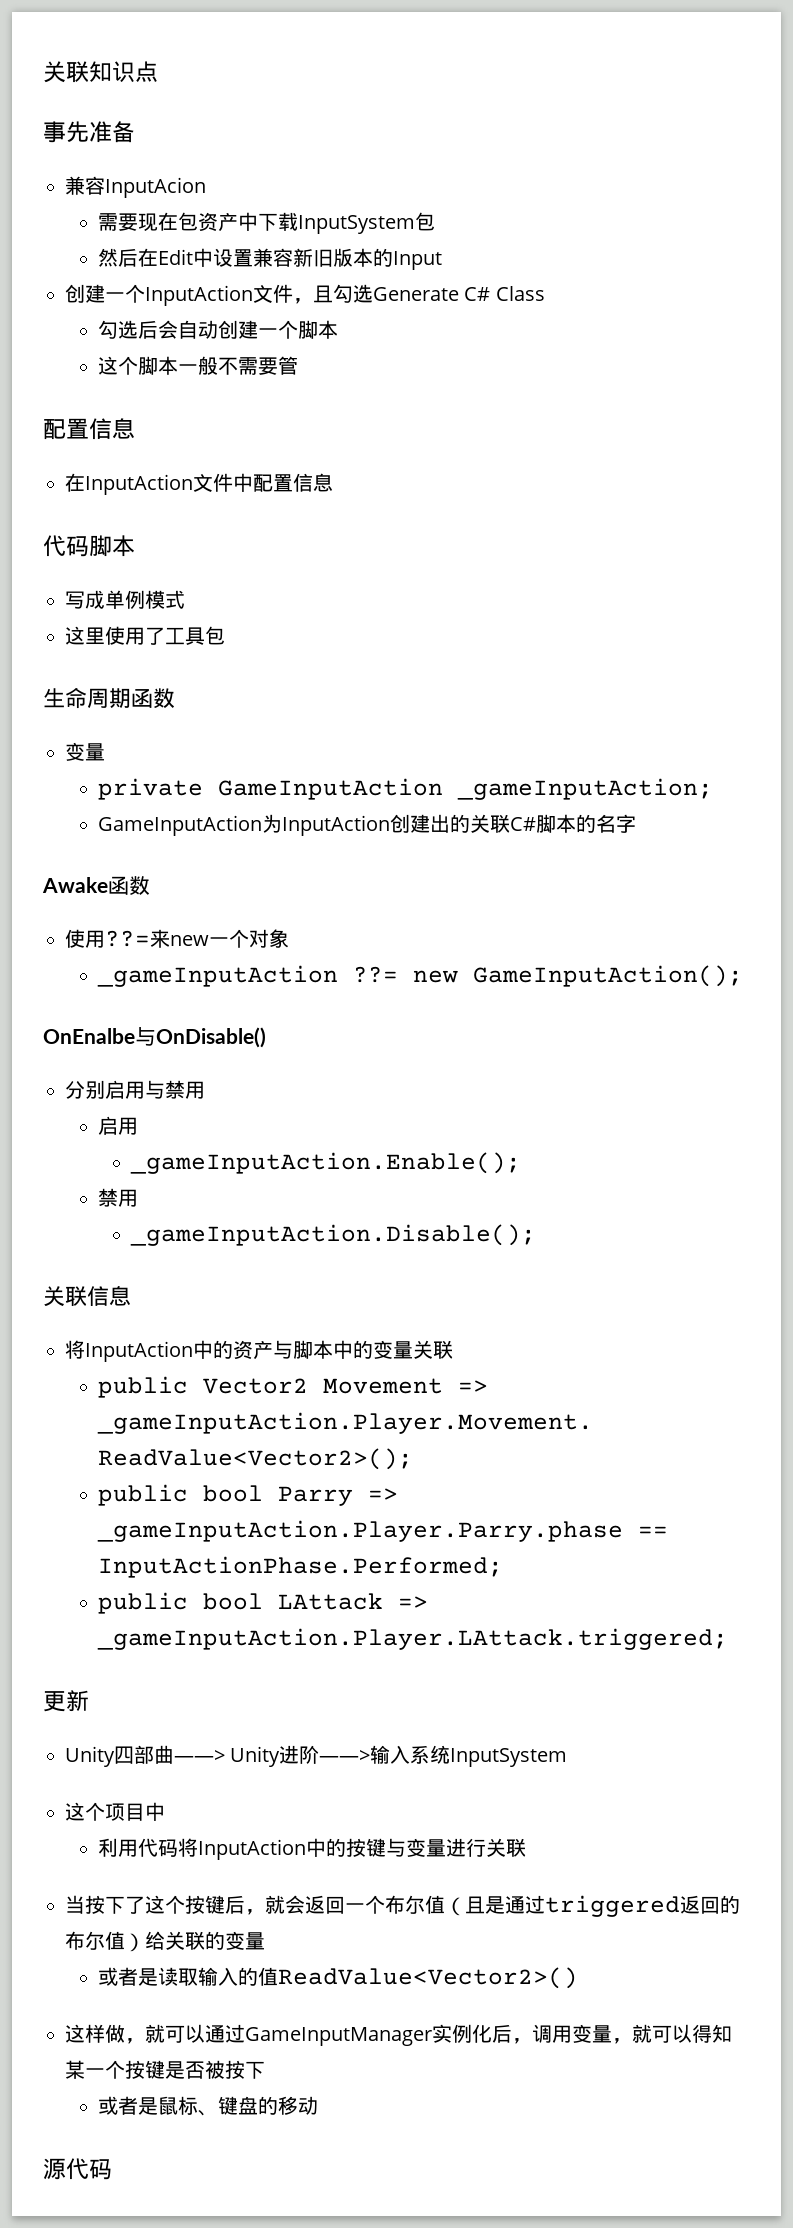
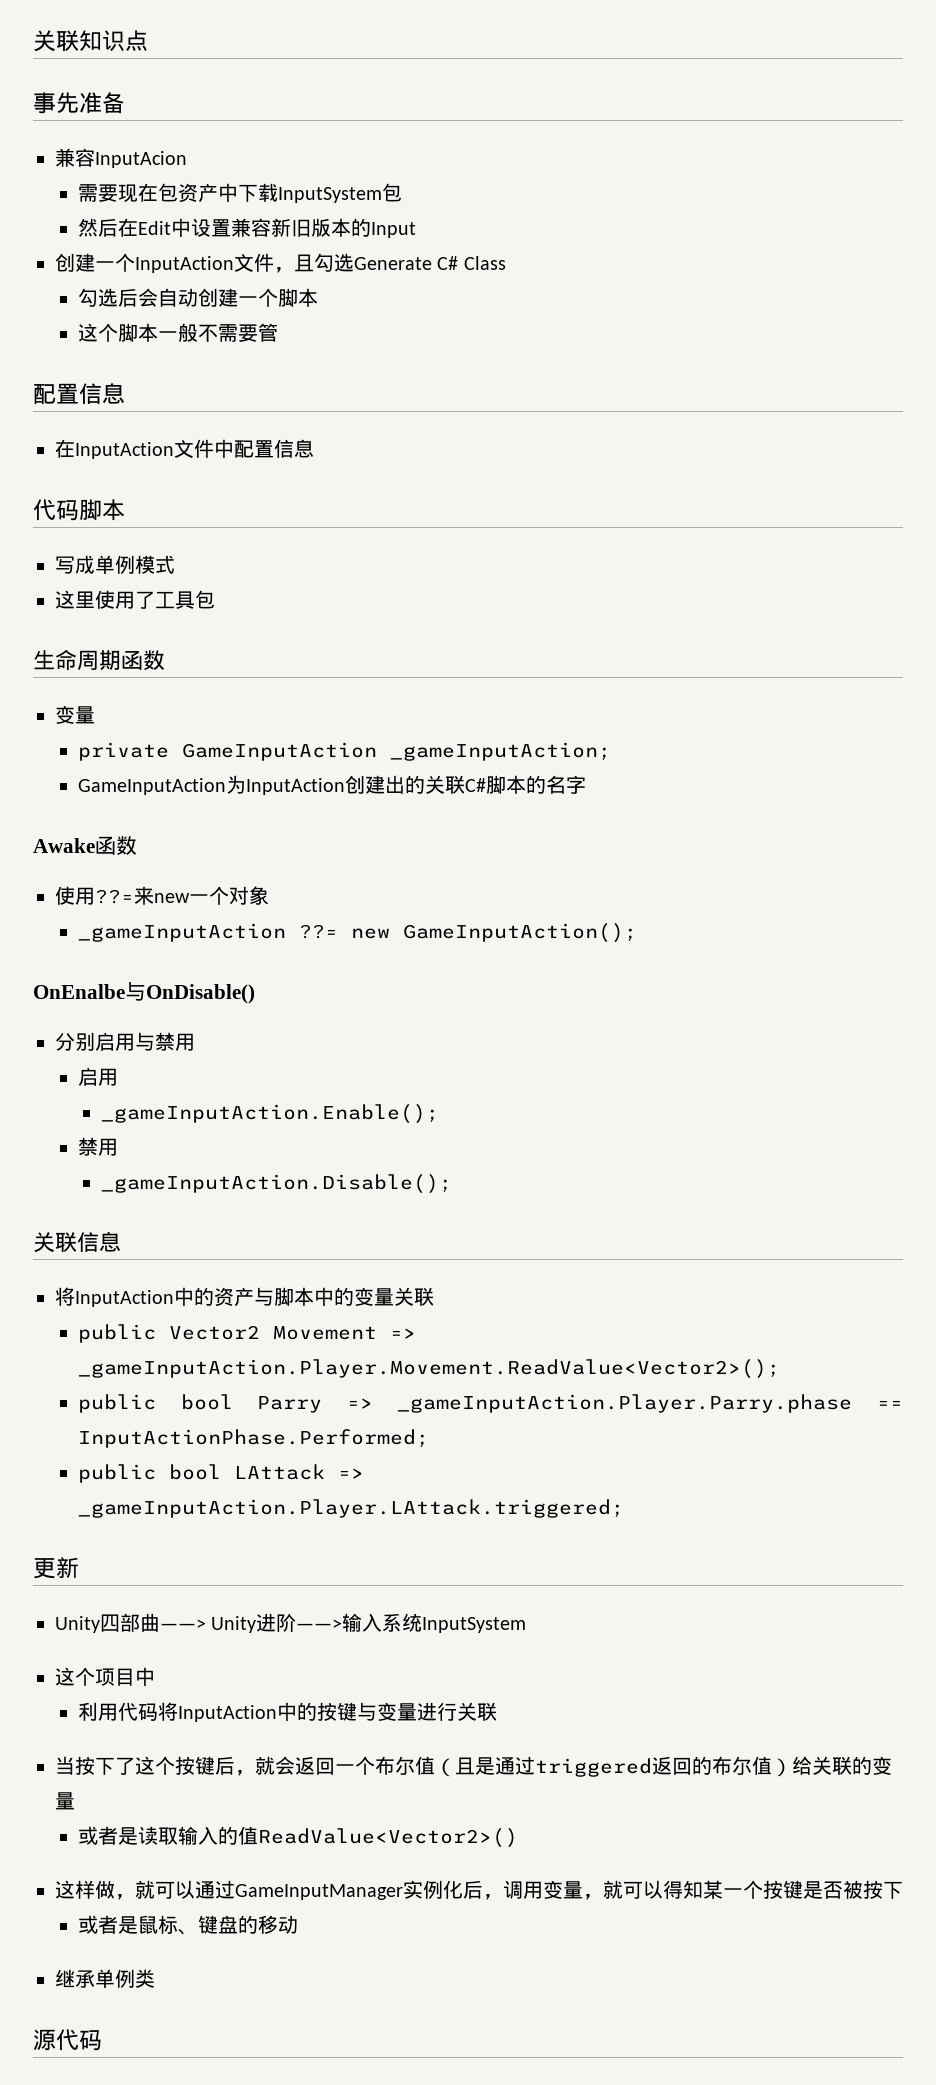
+ 继承单例类

